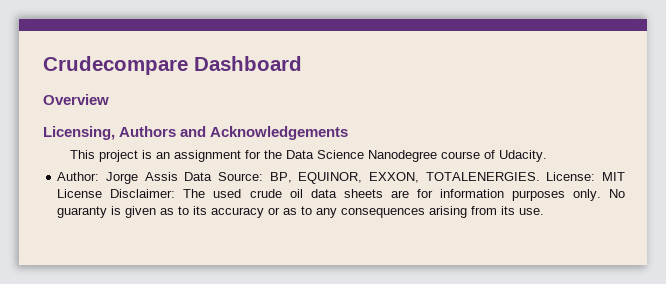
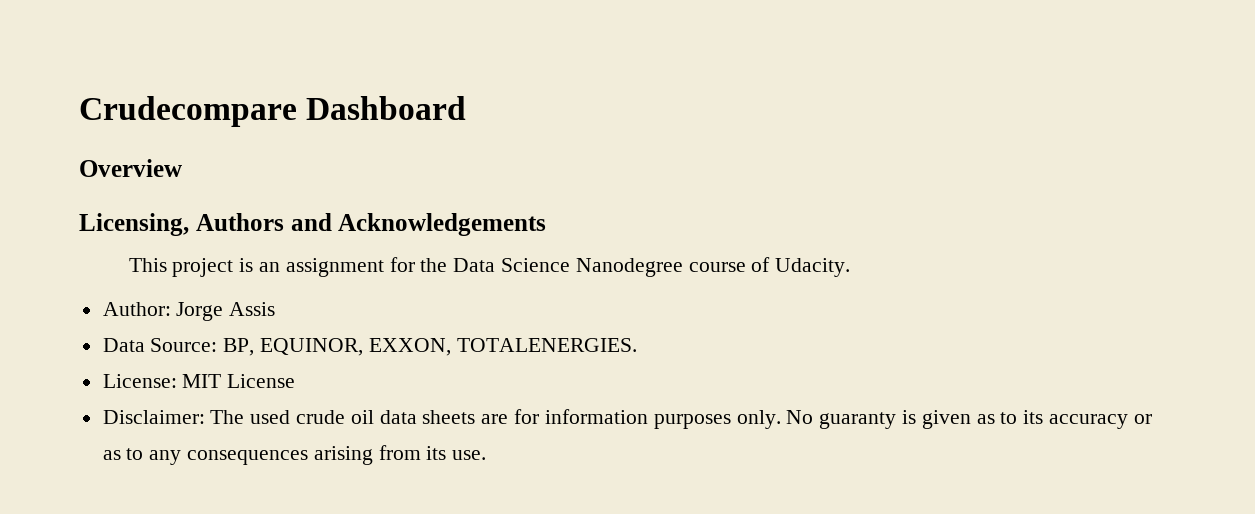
- Author: Jorge Assis Data Source: BP, EQUINOR, EXXON, TOTALENERGIES. License: MIT License Disclaimer: The used crude oil data sheets are for information purposes only.
+ Author: Jorge Assis
+ Data Source: BP, EQUINOR, EXXON, TOTALENERGIES.
+ License: MIT License
+ Disclaimer: The used crude oil data sheets are for information purposes only.

